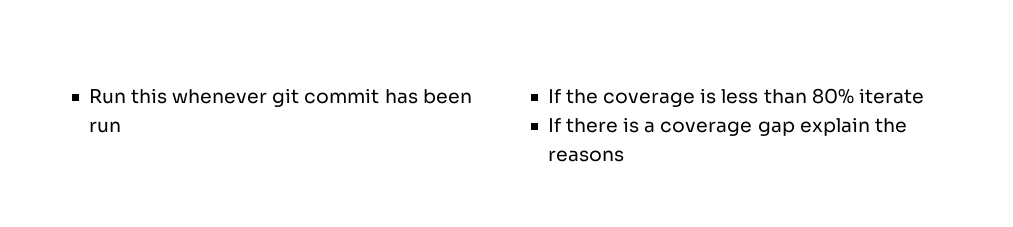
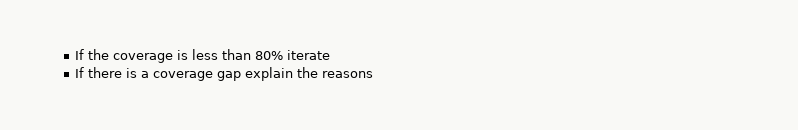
- Run this whenever git commit has been run

